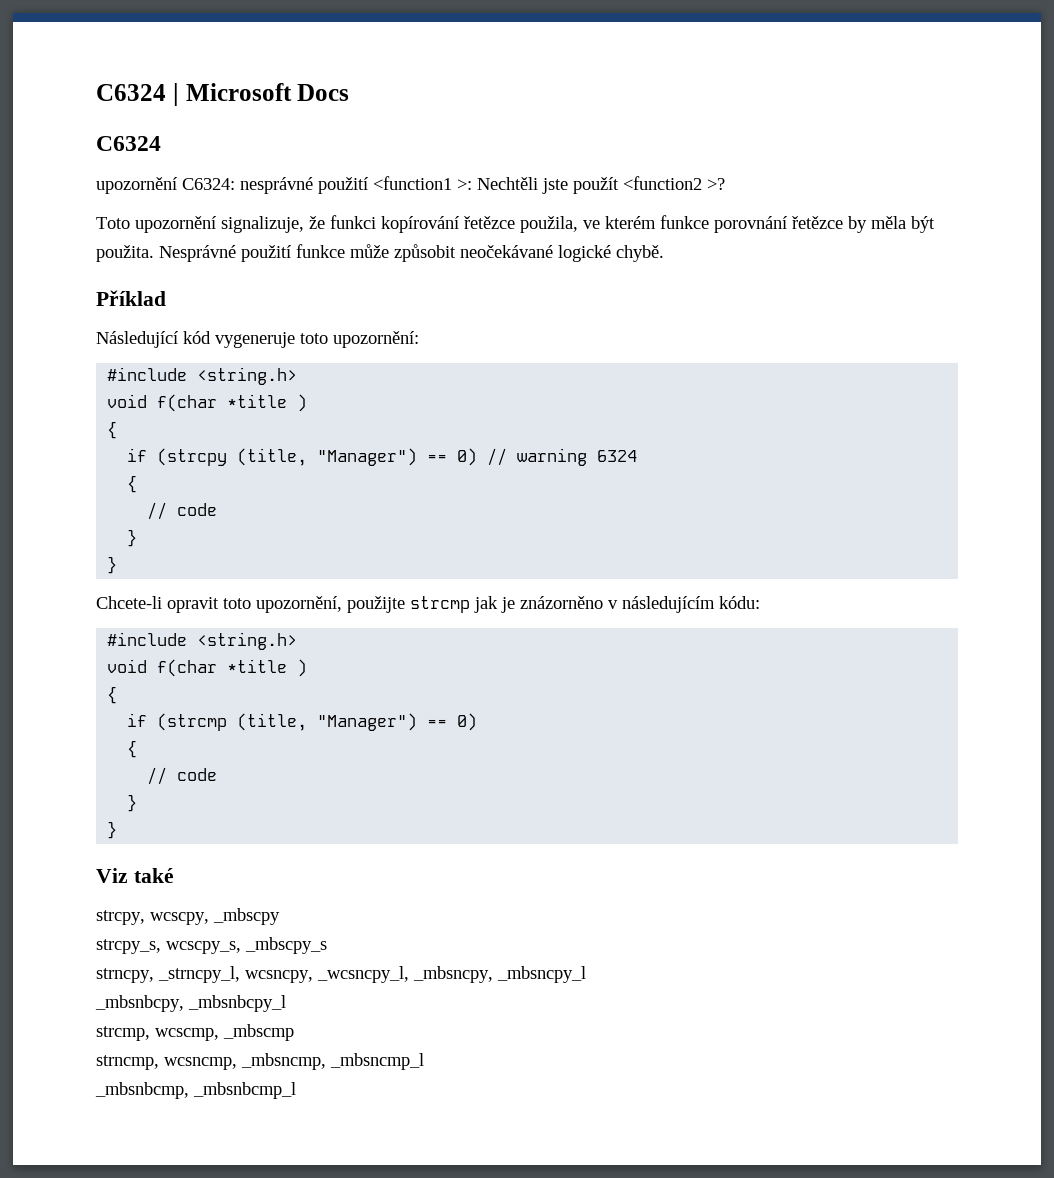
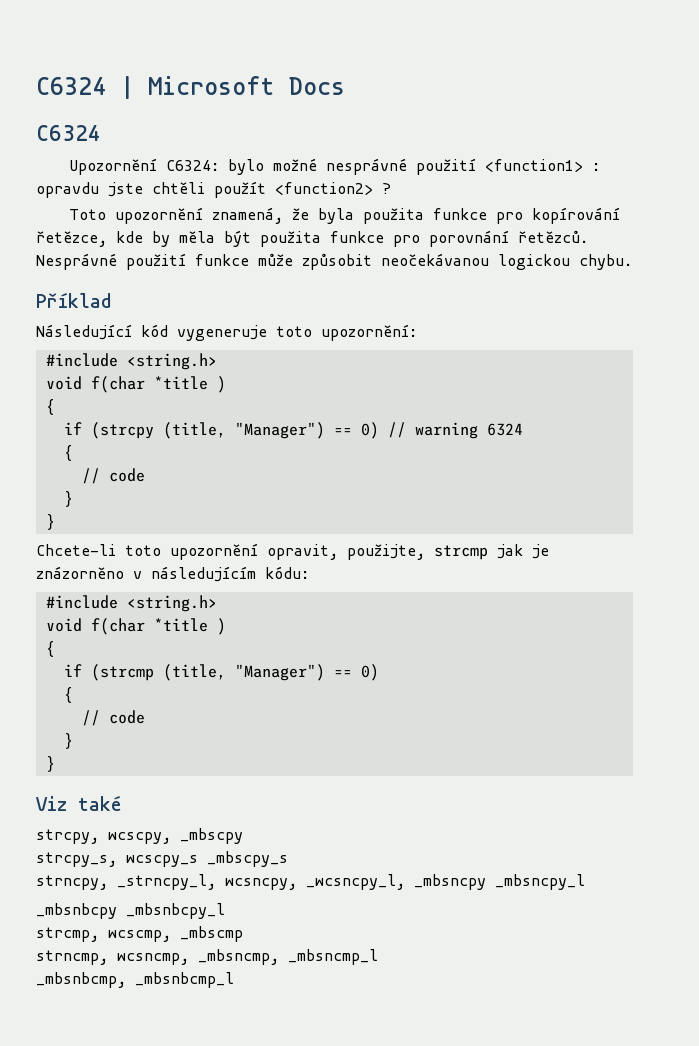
- upozornění C6324: nesprávné použití <function1 >: Nechtěli jste použít <function2 >?
- Toto upozornění signalizuje, že funkci kopírování řetězce použila, ve kterém funkce porovnání řetězce by měla být použita.
+ Upozornění C6324: bylo možné nesprávné použití <function1> : opravdu jste chtěli použít <function2> ?
+ Toto upozornění znamená, že byla použita funkce pro kopírování řetězce, kde by měla být použita funkce pro porovnání řetězců.
- Nesprávné použití funkce může způsobit neočekávané logické chybě.
+ Nesprávné použití funkce může způsobit neočekávanou logickou chybu.
- Chcete-li opravit toto upozornění, použijte strcmp jak je znázorněno v následujícím kódu:
+ Chcete-li toto upozornění opravit, použijte, strcmp jak je znázorněno v následujícím kódu:
- strcpy_s, wcscpy_s, _mbscpy_s
+ strcpy_s, wcscpy_s _mbscpy_s
- strncpy, _strncpy_l, wcsncpy, _wcsncpy_l, _mbsncpy, _mbsncpy_l
+ strncpy, _strncpy_l, wcsncpy, _wcsncpy_l, _mbsncpy _mbsncpy_l
- _mbsnbcpy, _mbsnbcpy_l
+ _mbsnbcpy _mbsnbcpy_l

